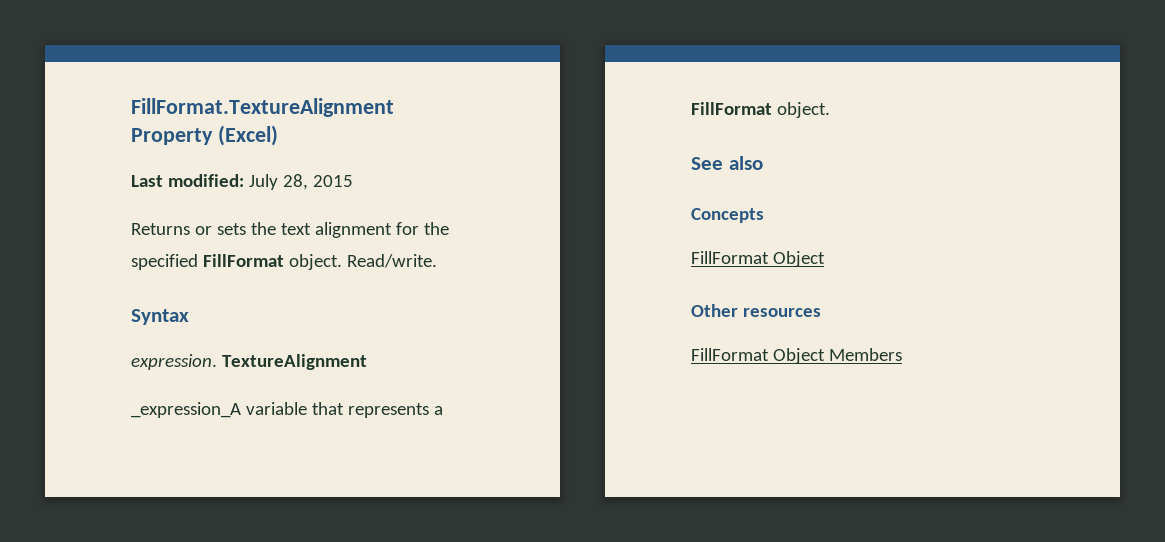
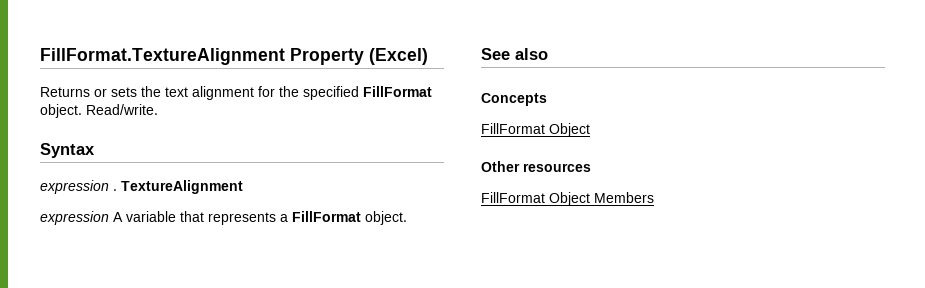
- Last modified: July 28, 2015
- expression.
+ expression .
- _expression_A variable that represents a FillFormat object.
+ expression A variable that represents a FillFormat object.

